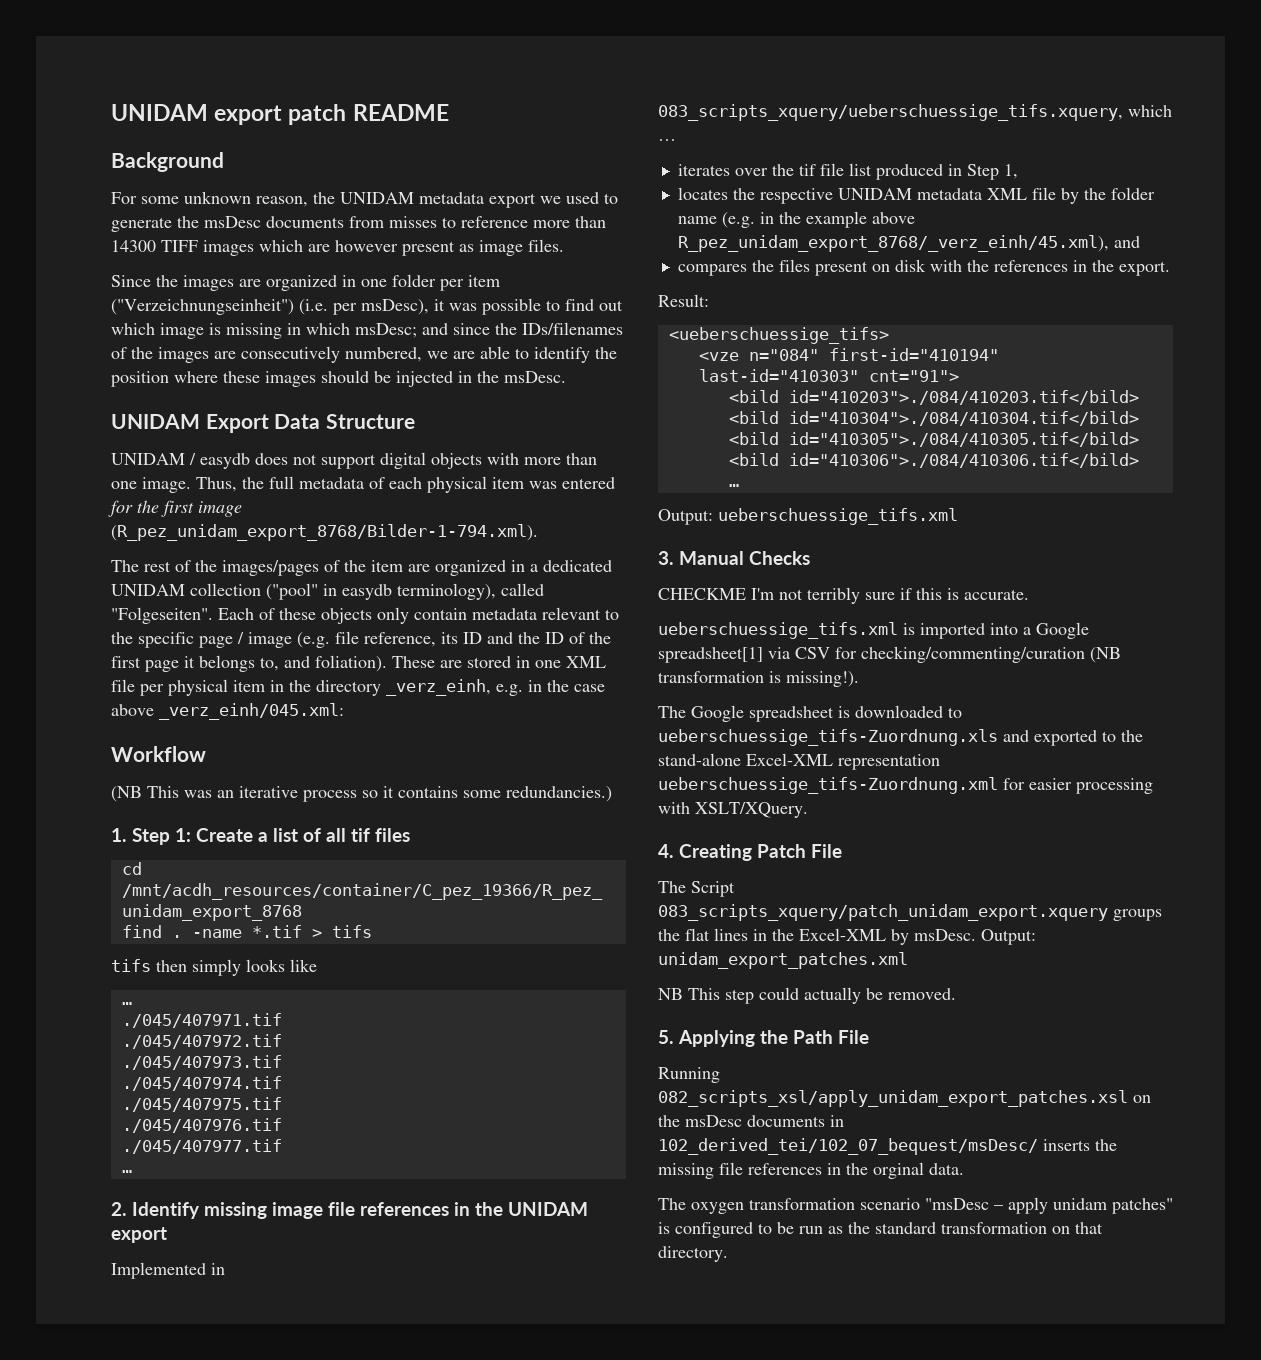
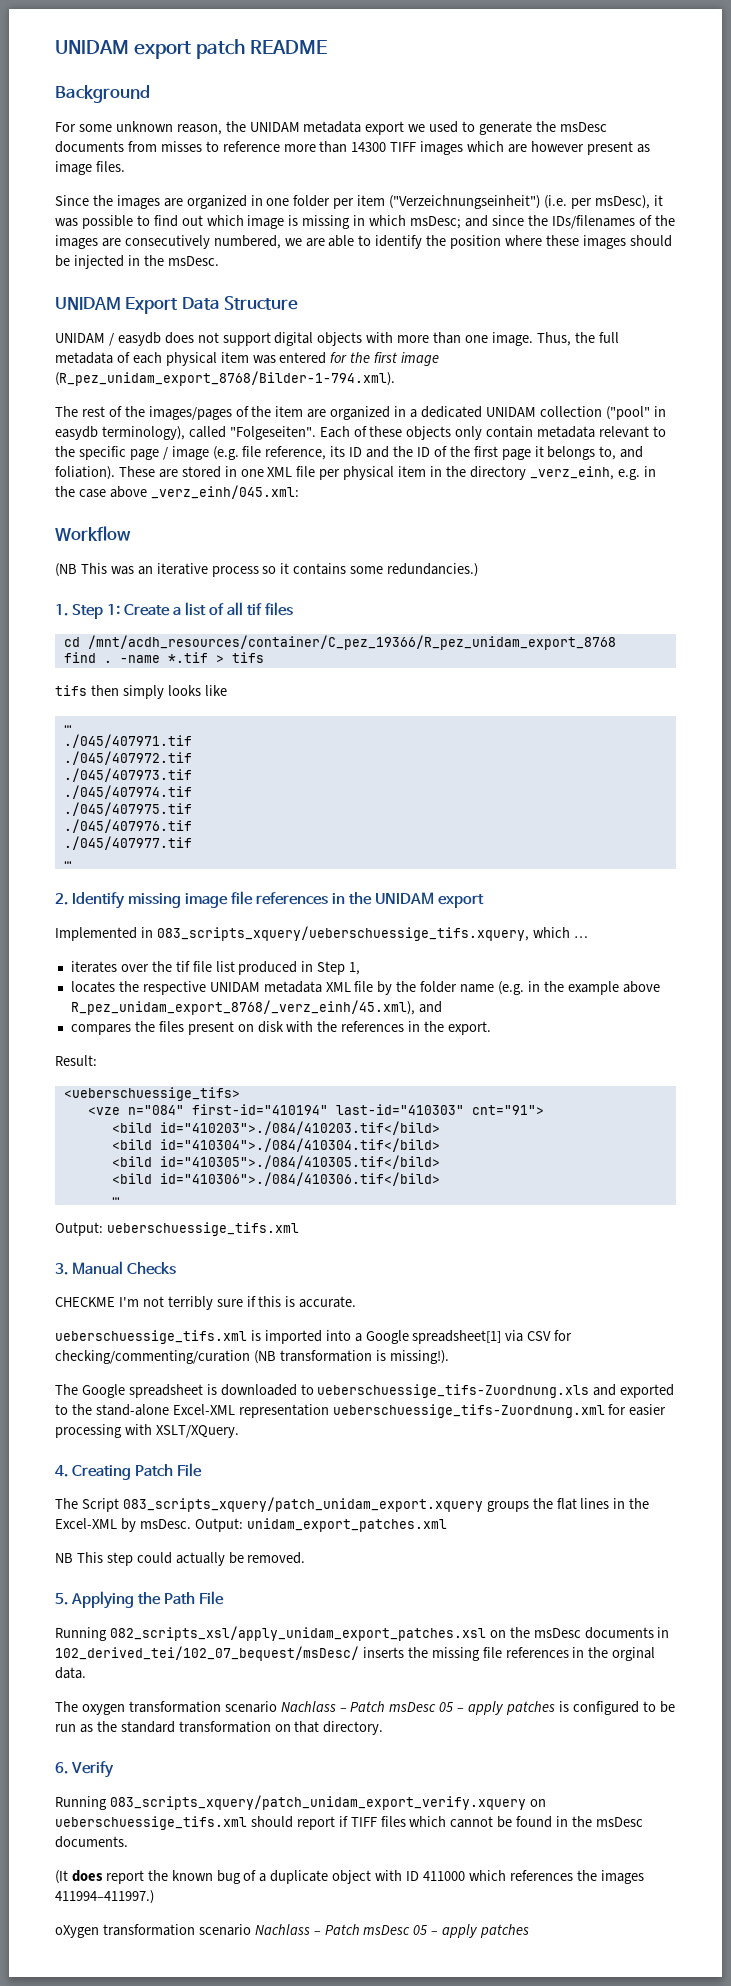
- The oxygen transformation scenario "msDesc – apply unidam patches" is configured to be run as the standard transformation on that directory.
+ The oxygen transformation scenario Nachlass – Patch msDesc 05 – apply patches is configured to be run as the standard transformation on that directory.
+ 6. Verify
+ Running 083_scripts_xquery/patch_unidam_export_verify.xquery on ueberschuessige_tifs.xml should report if TIFF files which cannot be found in the msDesc documents.
+ (It does report the known bug of a duplicate object with ID 411000 which references the images 411994–411997.)
+ oXygen transformation scenario Nachlass – Patch msDesc 05 – apply patches

